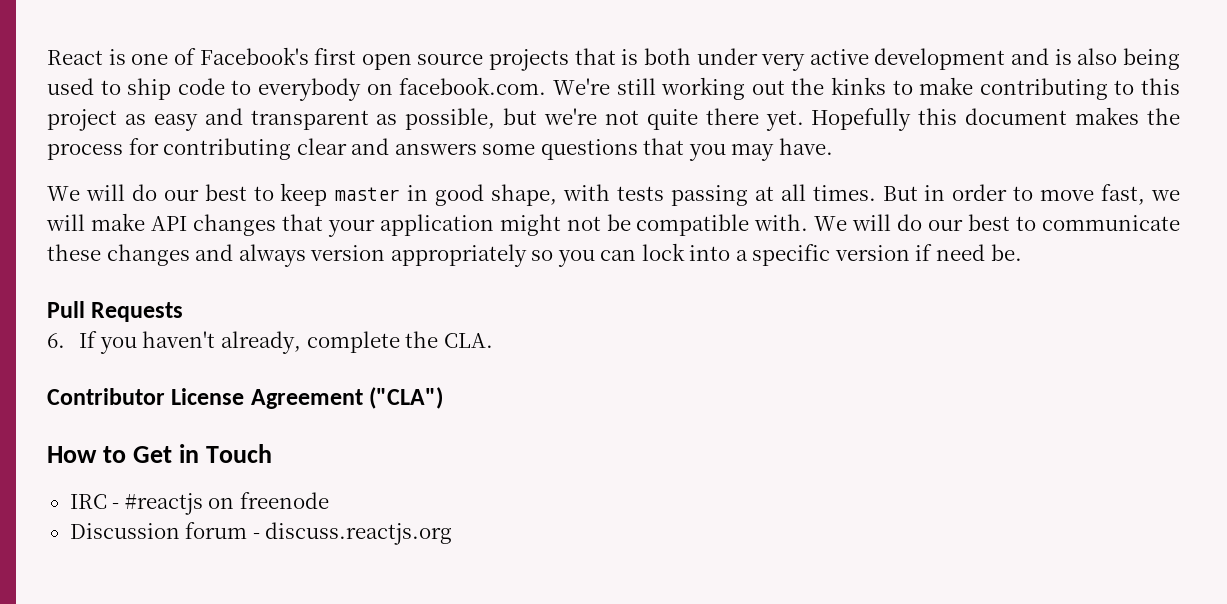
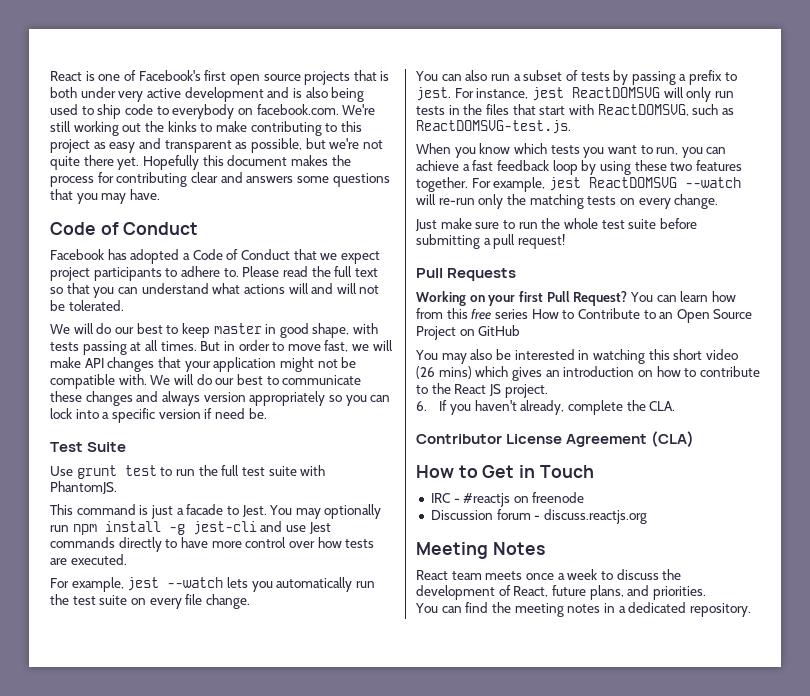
  Hopefully this document makes the process for contributing clear and answers some questions that you may have.
+ Code of Conduct
+ Facebook has adopted a Code of Conduct that we expect project participants to adhere to. Please read the full text so that you can understand what actions will and will not be tolerated.
+ Test Suite
+ Use grunt test to run the full test suite with PhantomJS.
+ This command is just a facade to Jest. You may optionally run npm install -g jest-cli and use Jest commands directly to have more control over how tests are executed.
+ For example, jest --watch lets you automatically run the test suite on every file change.
+ You can also run a subset of tests by passing a prefix to jest. For instance, jest ReactDOMSVG will only run tests in the files that start with ReactDOMSVG, such as ReactDOMSVG-test.js.
+ When you know which tests you want to run, you can achieve a fast feedback loop by using these two features together. For example, jest ReactDOMSVG --watch will re-run only the matching tests on every change.
+ Just make sure to run the whole test suite before submitting a pull request!
  Pull Requests
+ Working on your first Pull Request? You can learn how from this free series How to Contribute to an Open Source Project on GitHub
+ You may also be interested in watching this short video (26 mins) which gives an introduction on how to contribute to the React JS project.
- Contributor License Agreement ("CLA")
+ Contributor License Agreement (CLA)
+ Meeting Notes
+ React team meets once a week to discuss the development of React, future plans, and priorities.
+ You can find the meeting notes in a dedicated repository.

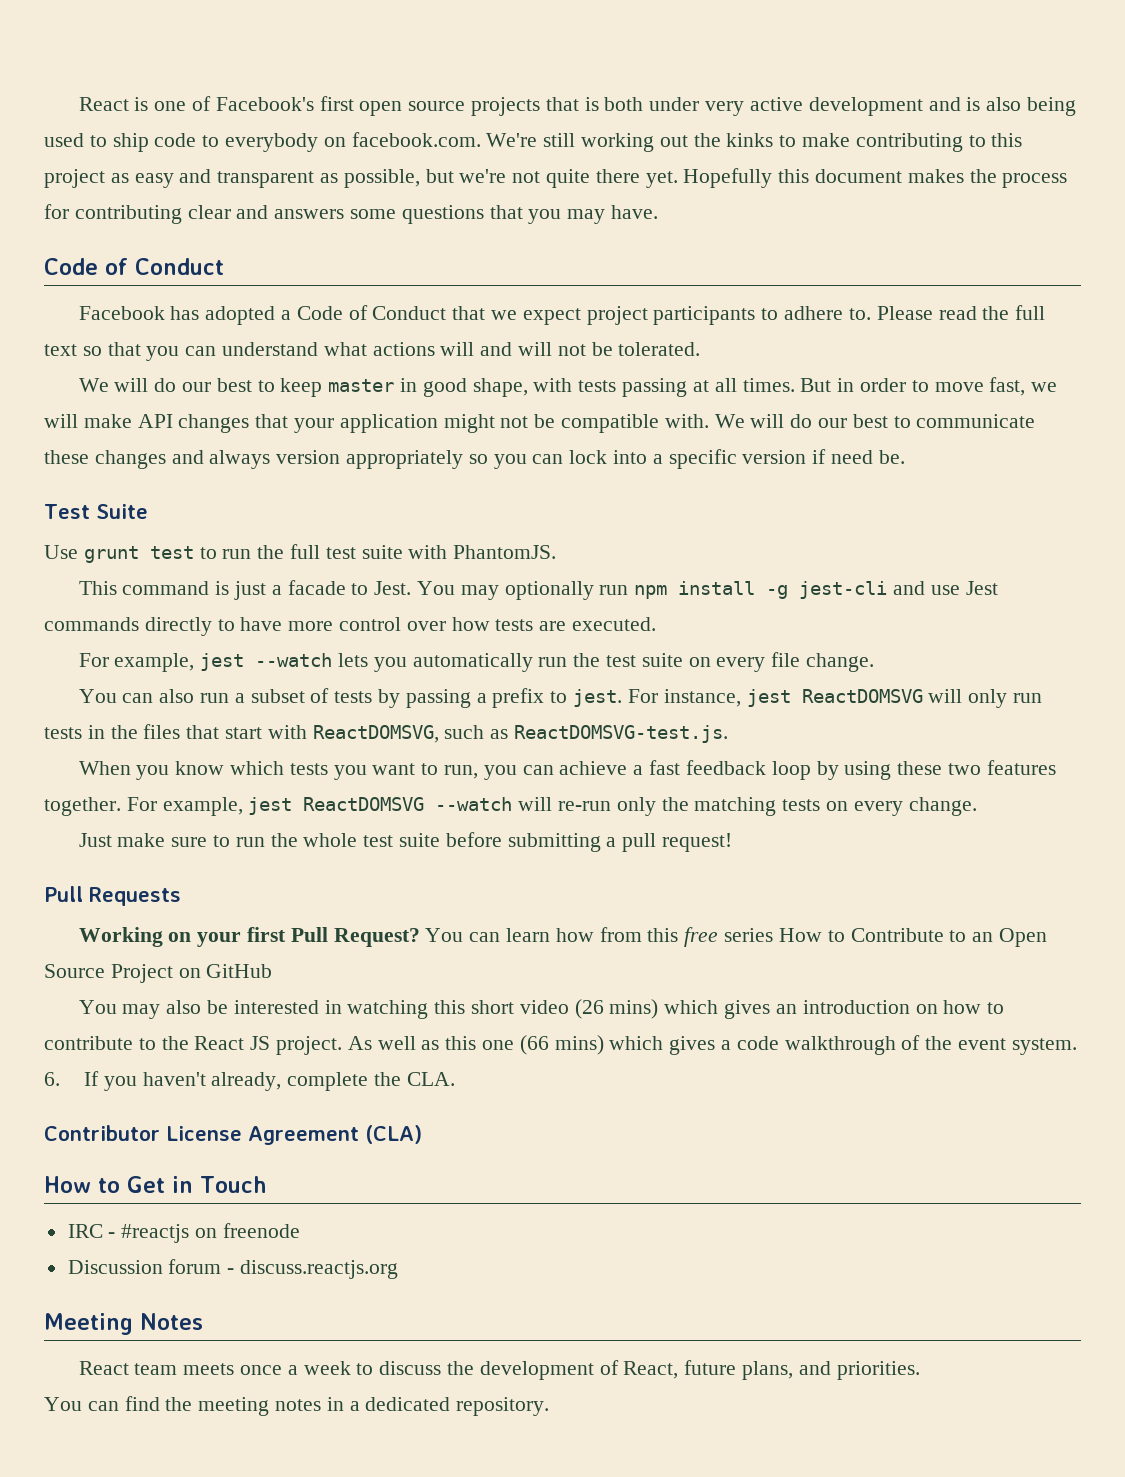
+ As well as this one (66 mins) which gives a code walkthrough of the event system.

